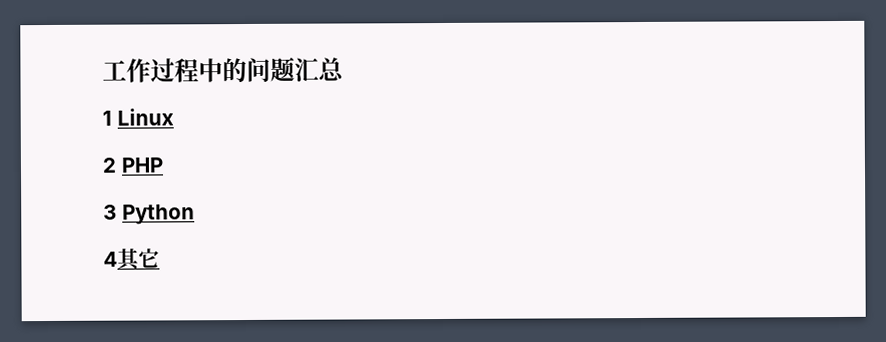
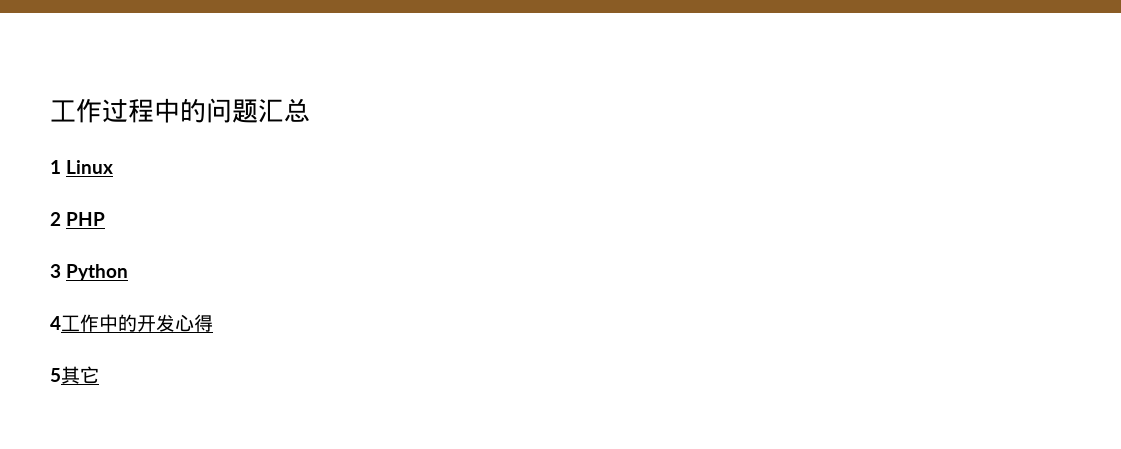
- 4其它
+ 4工作中的开发心得
+ 5其它

